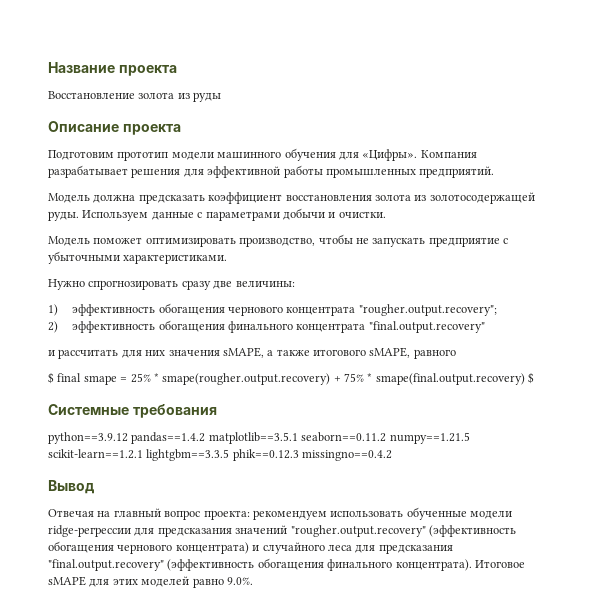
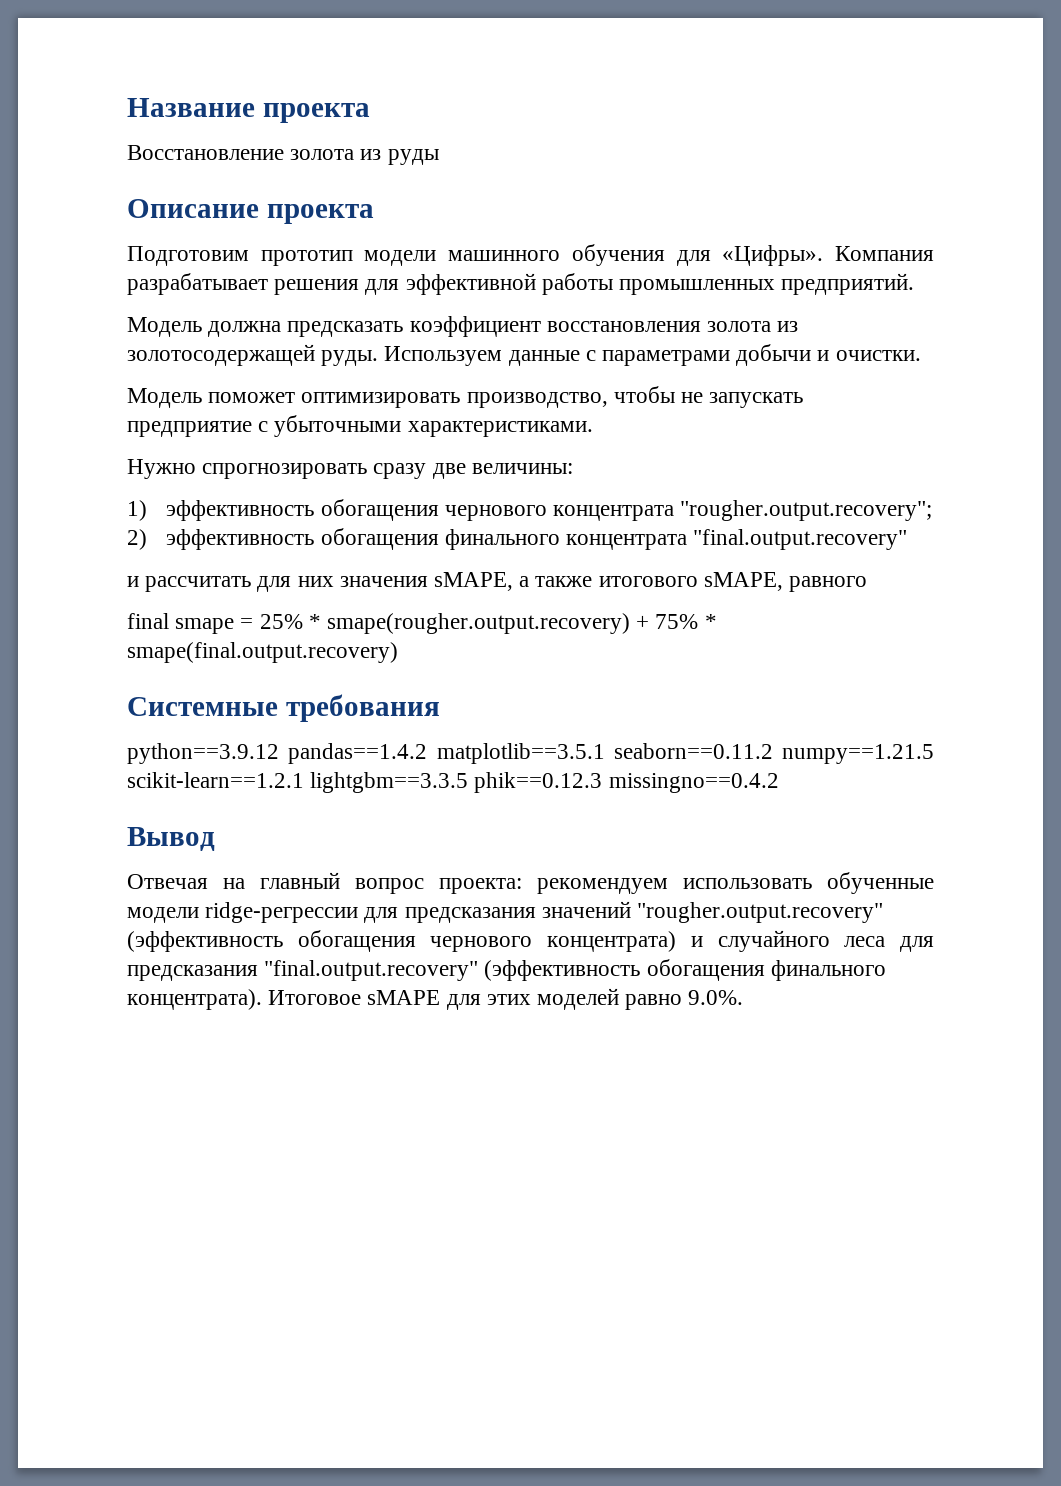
- $ final smape = 25% * smape(rougher.output.recovery) + 75% * smape(final.output.recovery) $
+ final smape = 25% * smape(rougher.output.recovery) + 75% * smape(final.output.recovery)

